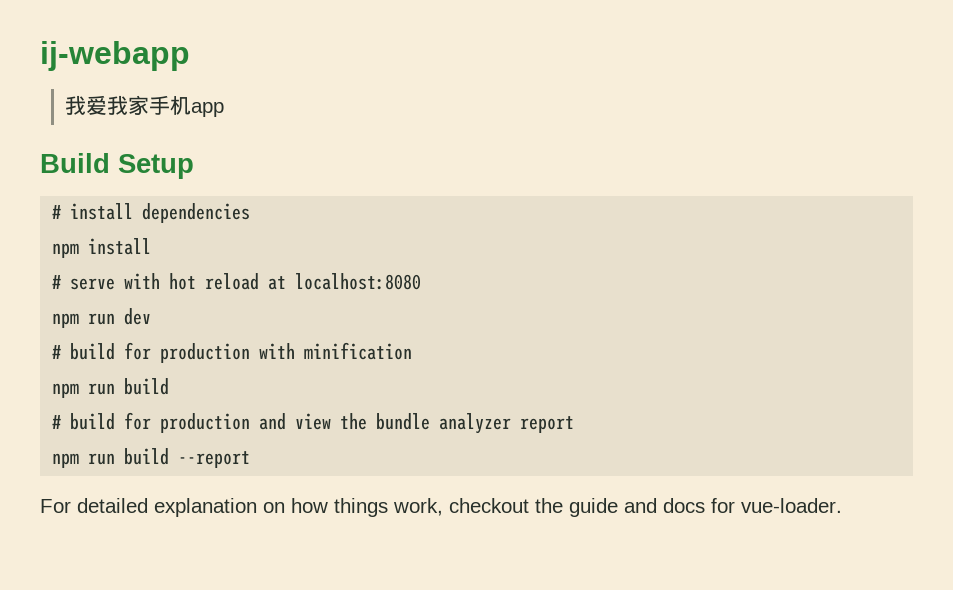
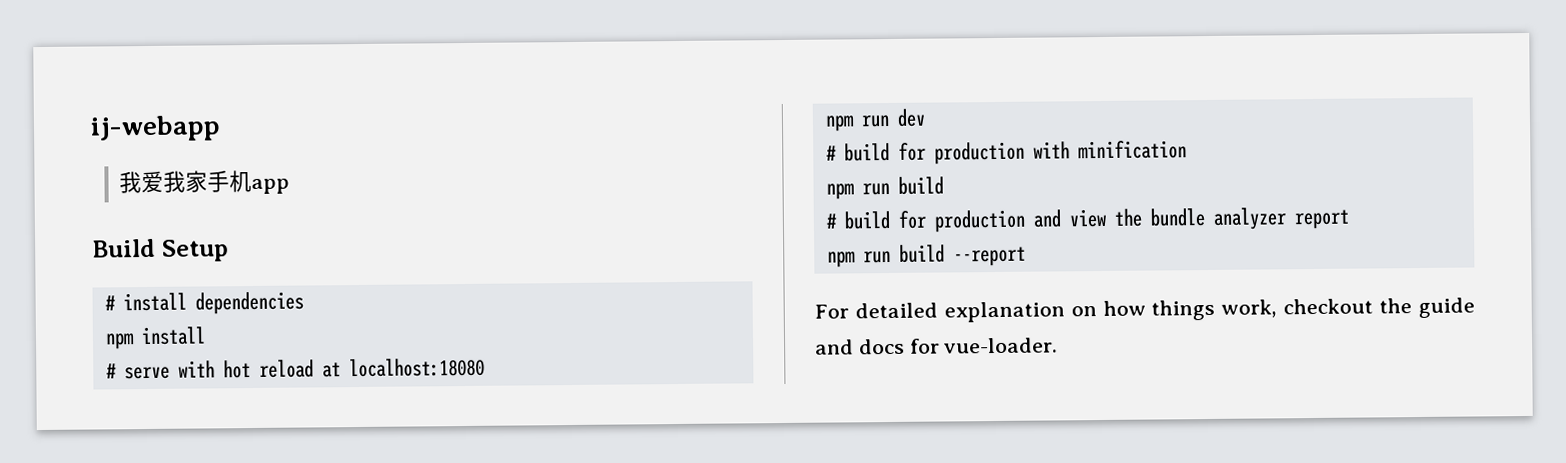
- # serve with hot reload at localhost:8080
+ # serve with hot reload at localhost:18080

